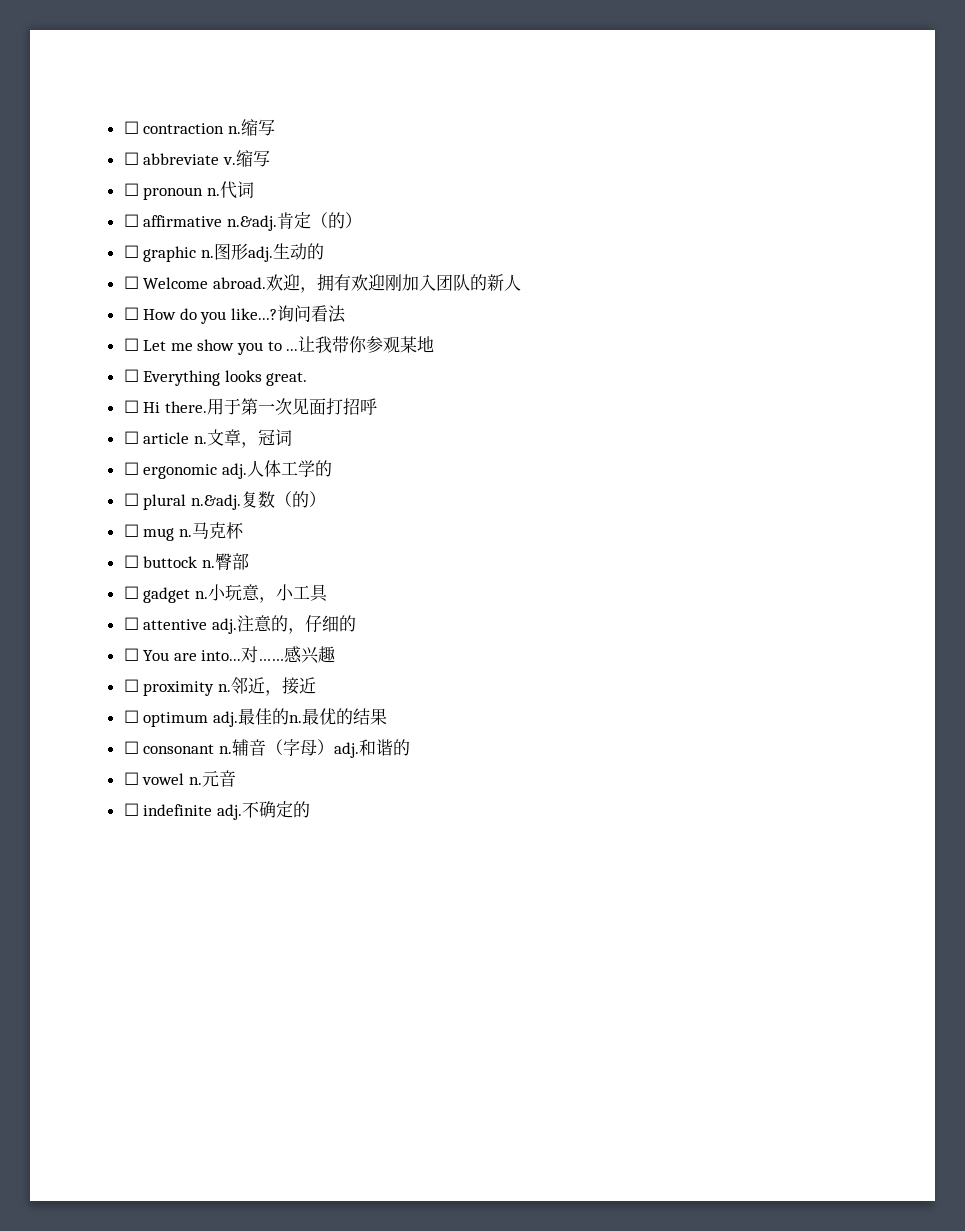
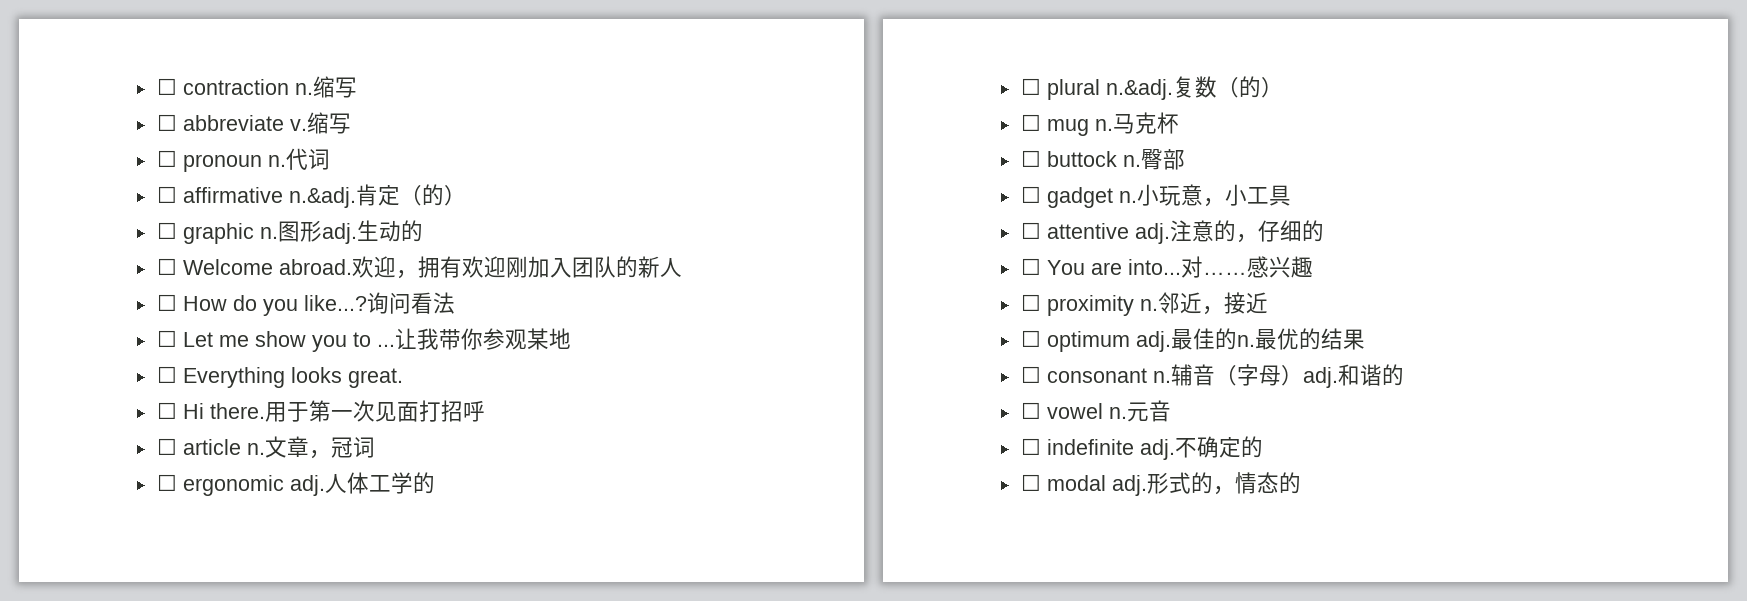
+ ☐ modal adj.形式的，情态的

